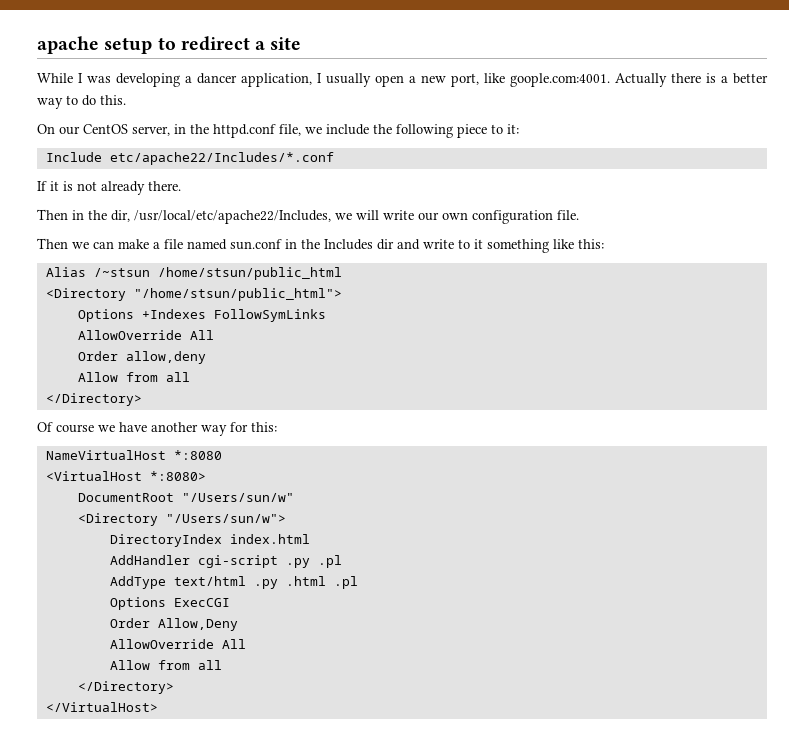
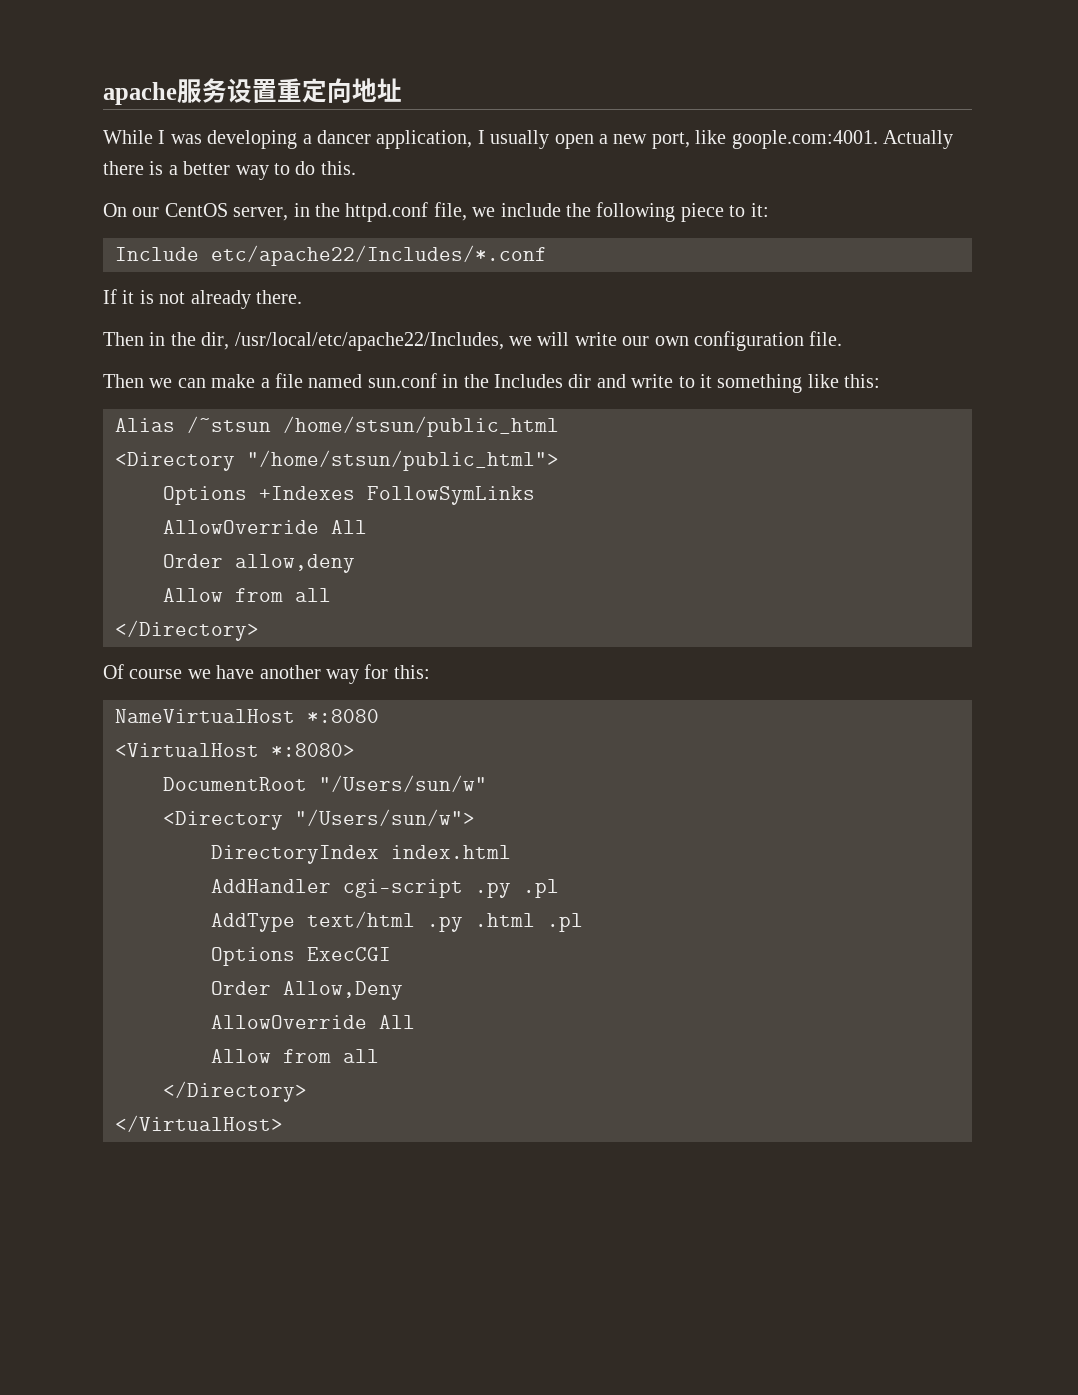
- apache setup to redirect a site
+ apache服务设置重定向地址

